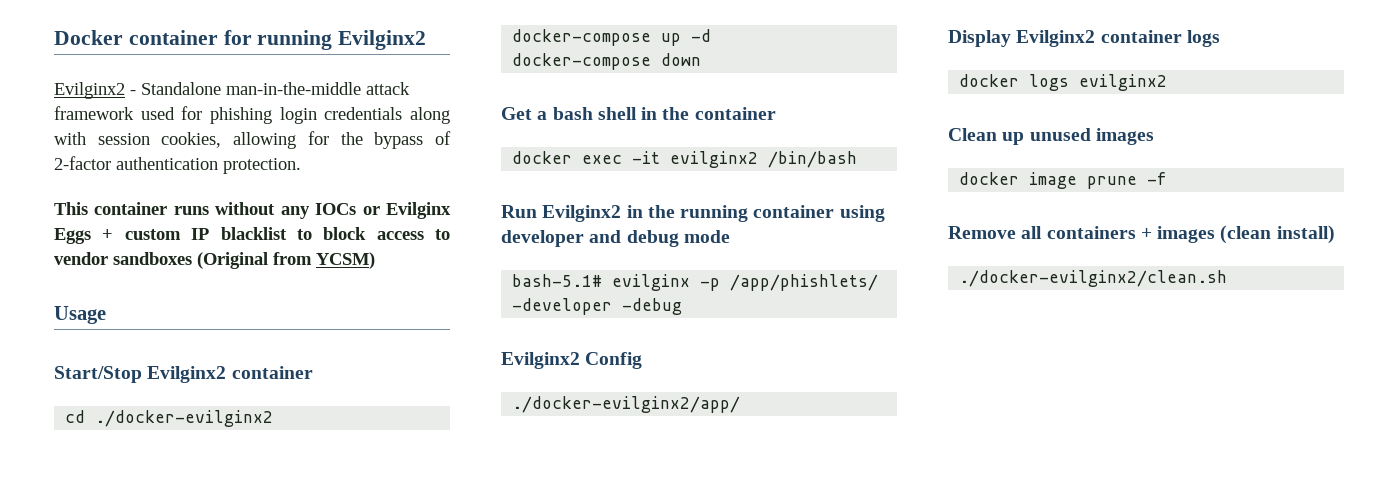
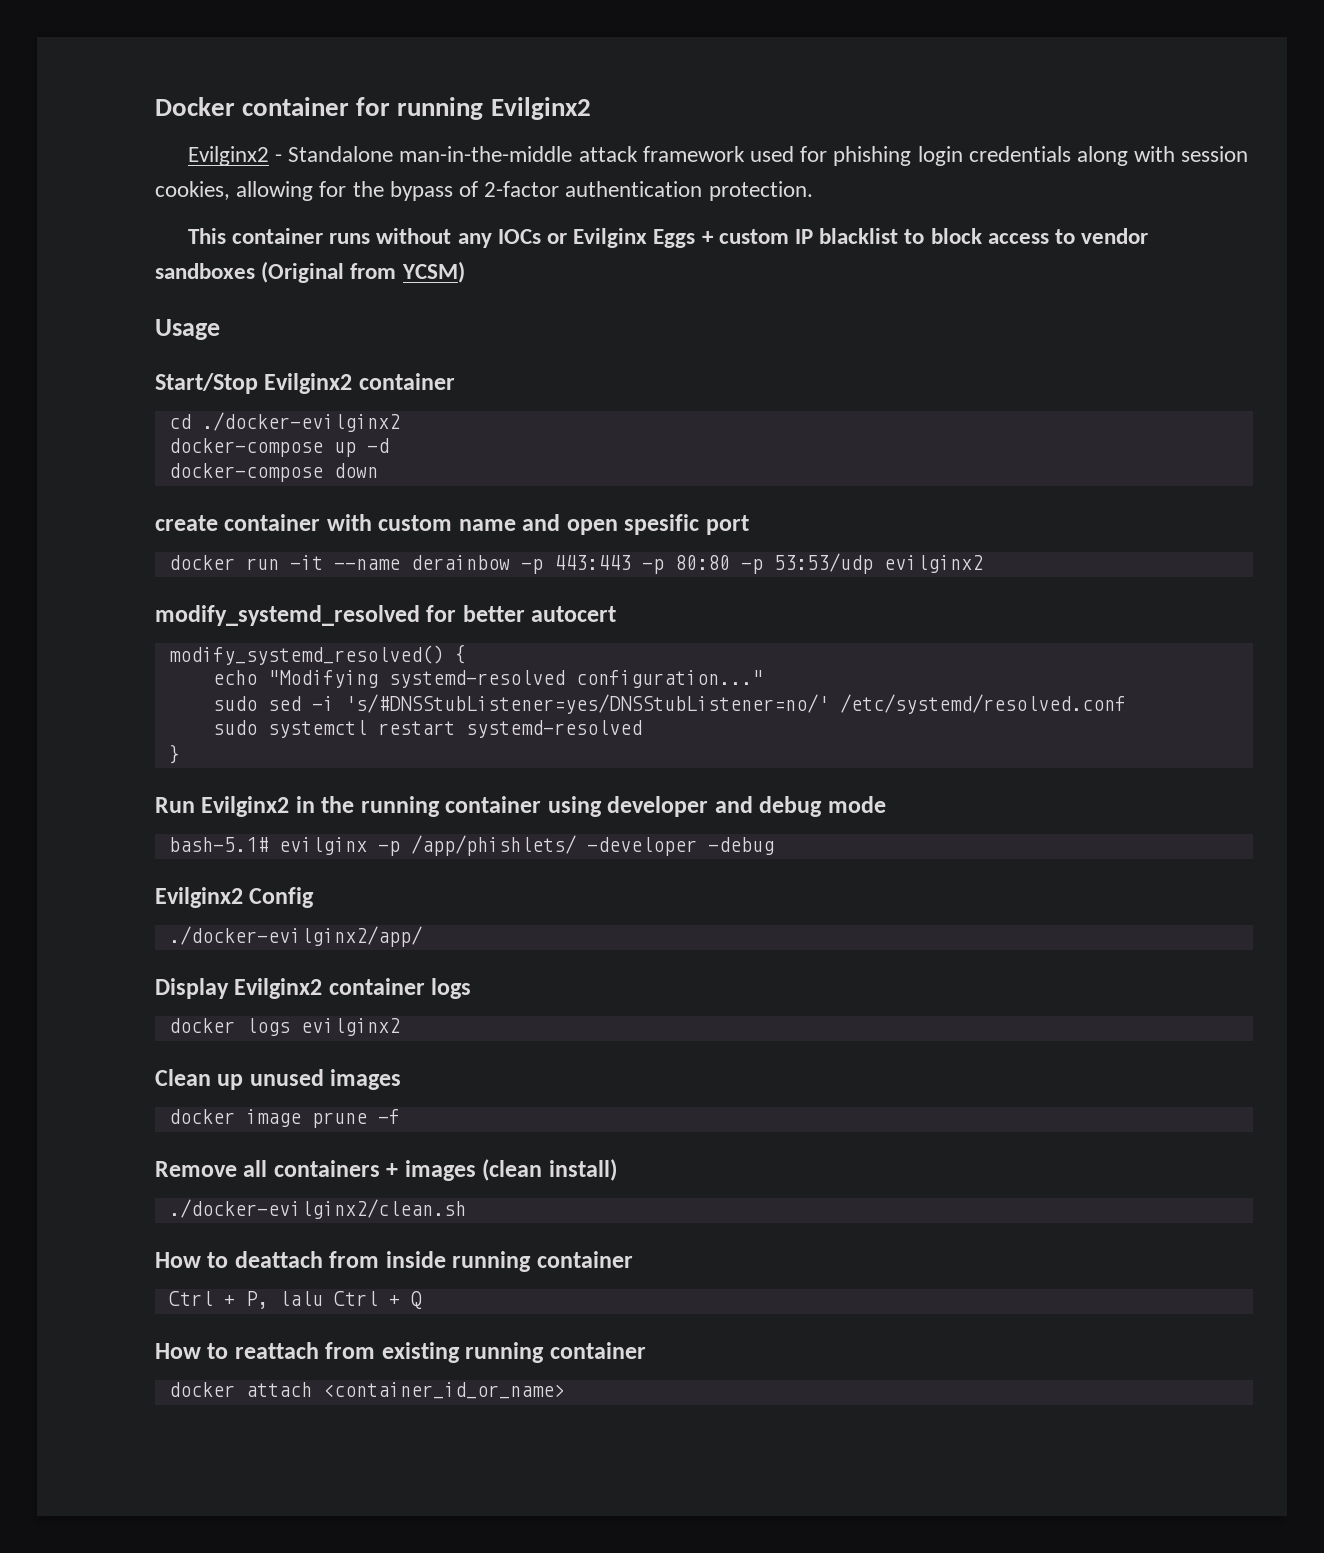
- Get a bash shell in the container
- docker exec -it evilginx2 /bin/bash
+ create container with custom name and open spesific port
+ docker run -it --name derainbow -p 443:443 -p 80:80 -p 53:53/udp evilginx2
+ modify_systemd_resolved for better autocert
+ modify_systemd_resolved() {
+ echo "Modifying systemd-resolved configuration..."
+ sudo sed -i 's/#DNSStubListener=yes/DNSStubListener=no/' /etc/systemd/resolved.conf
+ sudo systemctl restart systemd-resolved
+ }
+ How to deattach from inside running container
+ Ctrl + P, lalu Ctrl + Q
+ How to reattach from existing running container
+ docker attach <container_id_or_name>

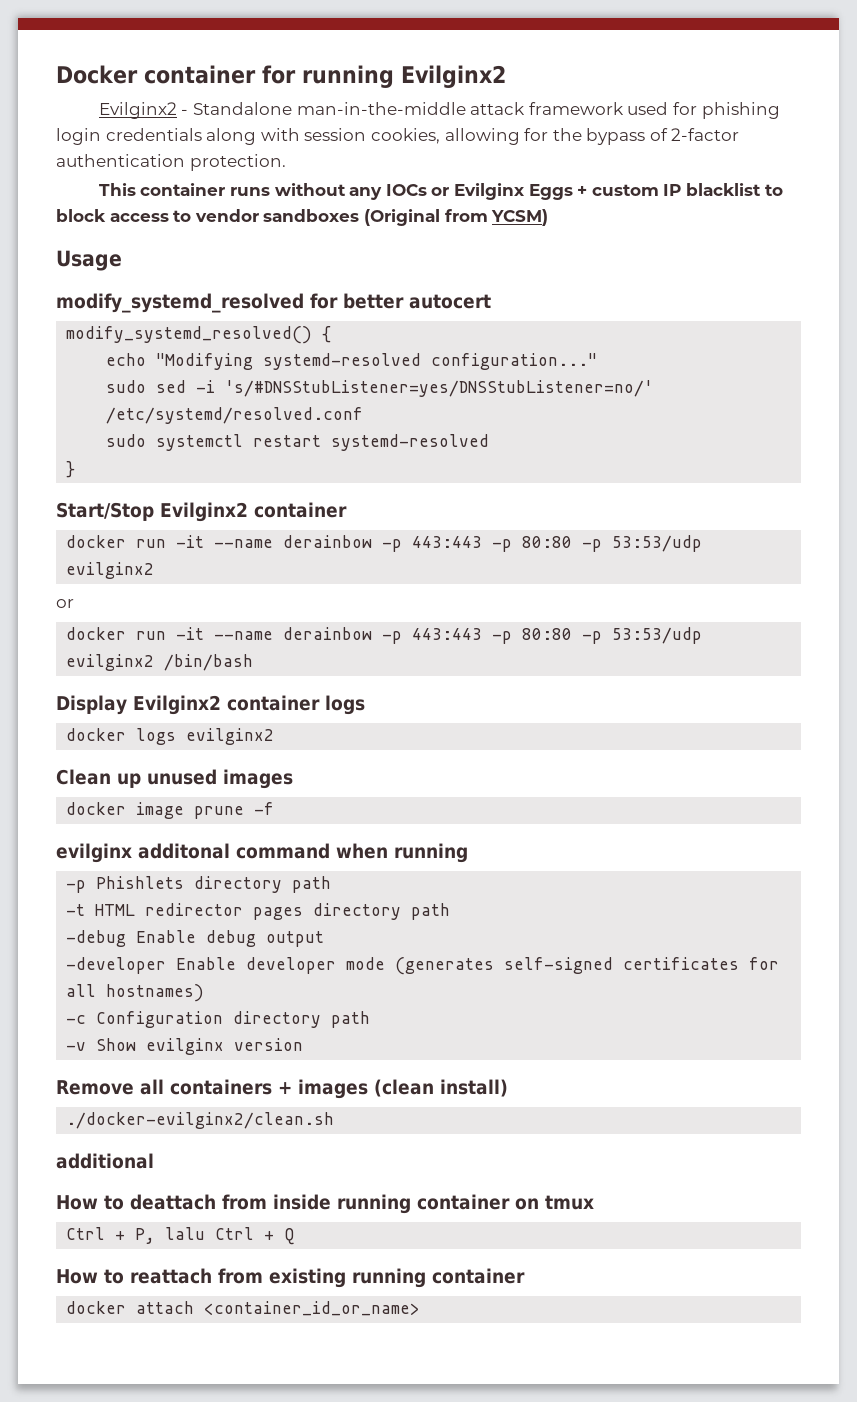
- Start/Stop Evilginx2 container
- cd ./docker-evilginx2
- docker-compose up -d
- docker-compose down
- create container with custom name and open spesific port
- docker run -it --name derainbow -p 443:443 -p 80:80 -p 53:53/udp evilginx2
- Run Evilginx2 in the running container using developer and debug mode
- bash-5.1# evilginx -p /app/phishlets/ -developer -debug
- Evilginx2 Config
- ./docker-evilginx2/app/
+ Start/Stop Evilginx2 container
+ docker run -it --name derainbow -p 443:443 -p 80:80 -p 53:53/udp evilginx2
+ or
+ docker run -it --name derainbow -p 443:443 -p 80:80 -p 53:53/udp evilginx2 /bin/bash
+ evilginx additonal command when running
+ -p Phishlets directory path
+ -t HTML redirector pages directory path
+ -debug Enable debug output
+ -developer Enable developer mode (generates self-signed certificates for all hostnames)
+ -c Configuration directory path
+ -v Show evilginx version
+ additional
- How to deattach from inside running container
+ How to deattach from inside running container on tmux

